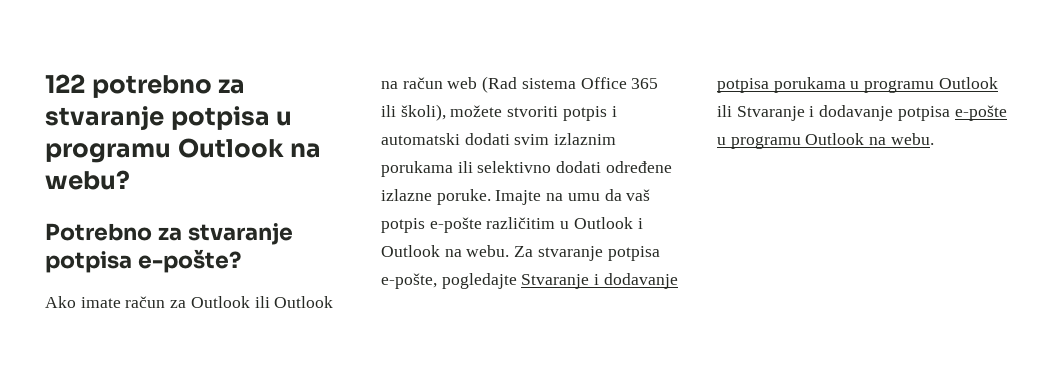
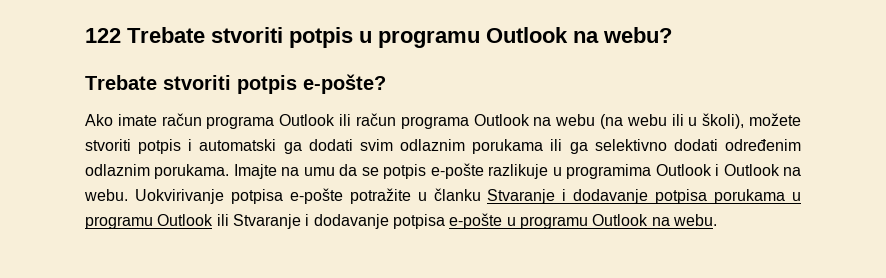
- 122 potrebno za stvaranje potpisa u programu Outlook na webu?
+ 122 Trebate stvoriti potpis u programu Outlook na webu?
- Potrebno za stvaranje potpisa e-pošte?
+ Trebate stvoriti potpis e-pošte?
- Ako imate račun za Outlook ili Outlook na račun web (Rad sistema Office 365 ili školi), možete stvoriti potpis i automatski dodati svim izlaznim porukama ili selektivno dodati određene izlazne poruke.
+ Ako imate račun programa Outlook ili račun programa Outlook na webu (na webu ili u školi), možete stvoriti potpis i automatski ga dodati svim odlaznim porukama ili ga selektivno dodati određenim odlaznim porukama.
- Imajte na umu da vaš potpis e-pošte različitim u Outlook i Outlook na webu.
+ Imajte na umu da se potpis e-pošte razlikuje u programima Outlook i Outlook na webu.
- Za stvaranje potpisa e-pošte, pogledajte Stvaranje i dodavanje potpisa porukama u programu Outlook ili Stvaranje i dodavanje potpisa e-pošte u programu Outlook na webu.
+ Uokvirivanje potpisa e-pošte potražite u članku Stvaranje i dodavanje potpisa porukama u programu Outlook ili Stvaranje i dodavanje potpisa e-pošte u programu Outlook na webu.

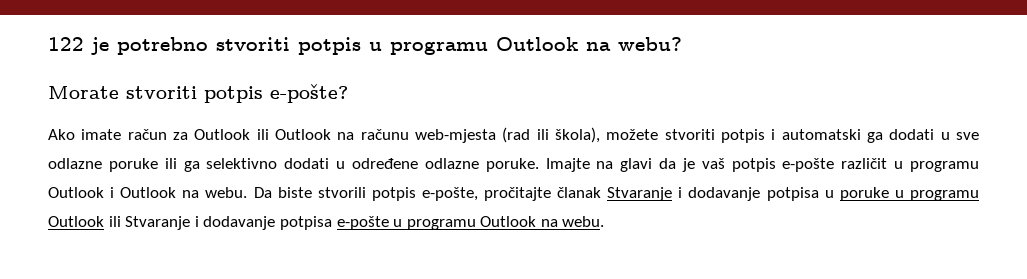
- 122 Trebate stvoriti potpis u programu Outlook na webu?
+ 122 je potrebno stvoriti potpis u programu Outlook na webu?
- Trebate stvoriti potpis e-pošte?
+ Morate stvoriti potpis e-pošte?
- Ako imate račun programa Outlook ili račun programa Outlook na webu (na webu ili u školi), možete stvoriti potpis i automatski ga dodati svim odlaznim porukama ili ga selektivno dodati određenim odlaznim porukama. Imajte na umu da se potpis e-pošte razlikuje u programima Outlook i Outlook na webu.
+ Ako imate račun za Outlook ili Outlook na računu web-mjesta (rad ili škola), možete stvoriti potpis i automatski ga dodati u sve odlazne poruke ili ga selektivno dodati u određene odlazne poruke. Imajte na glavi da je vaš potpis e-pošte različit u programu Outlook i Outlook na webu.
- Uokvirivanje potpisa e-pošte potražite u članku Stvaranje i dodavanje potpisa porukama u programu Outlook ili Stvaranje i dodavanje potpisa e-pošte u programu Outlook na webu.
+ Da biste stvorili potpis e-pošte, pročitajte članak Stvaranje i dodavanje potpisa u poruke u programu Outlook ili Stvaranje i dodavanje potpisa e-pošte u programu Outlook na webu.

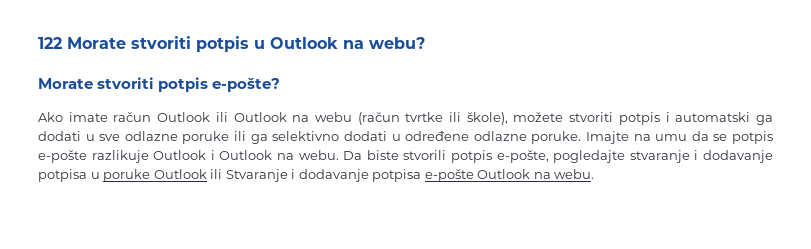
- 122 je potrebno stvoriti potpis u programu Outlook na webu?
+ 122 Morate stvoriti potpis u Outlook na webu?
- Ako imate račun za Outlook ili Outlook na računu web-mjesta (rad ili škola), možete stvoriti potpis i automatski ga dodati u sve odlazne poruke ili ga selektivno dodati u određene odlazne poruke.
+ Ako imate račun Outlook ili Outlook na webu (račun tvrtke ili škole), možete stvoriti potpis i automatski ga dodati u sve odlazne poruke ili ga selektivno dodati u određene odlazne poruke.
- Imajte na glavi da je vaš potpis e-pošte različit u programu Outlook i Outlook na webu.
+ Imajte na umu da se potpis e-pošte razlikuje Outlook i Outlook na webu.
- Da biste stvorili potpis e-pošte, pročitajte članak Stvaranje i dodavanje potpisa u poruke u programu Outlook ili Stvaranje i dodavanje potpisa e-pošte u programu Outlook na webu.
+ Da biste stvorili potpis e-pošte, pogledajte stvaranje i dodavanje potpisa u poruke Outlook ili Stvaranje i dodavanje potpisa e-pošte Outlook na webu.

